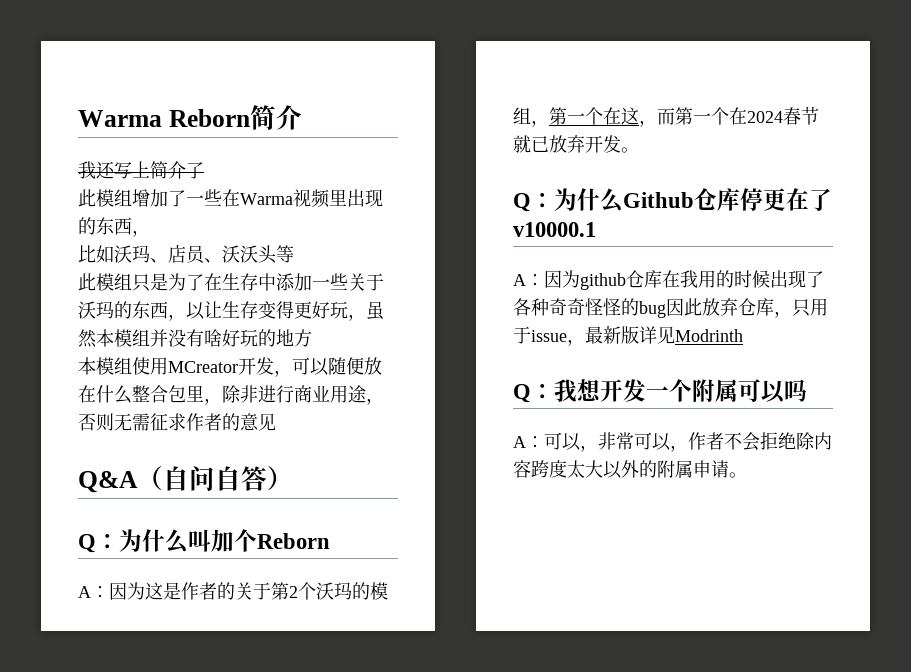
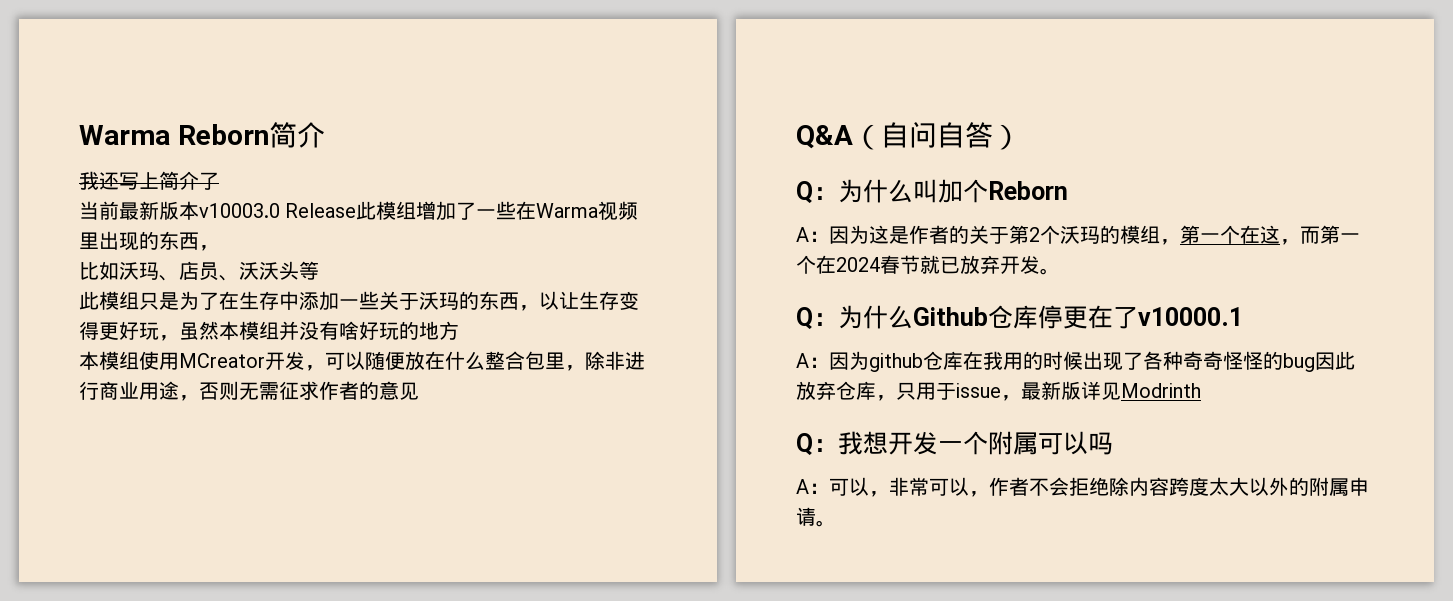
- 此模组增加了一些在Warma视频里出现的东西，
+ 当前最新版本v10003.0 Release此模组增加了一些在Warma视频里出现的东西，

